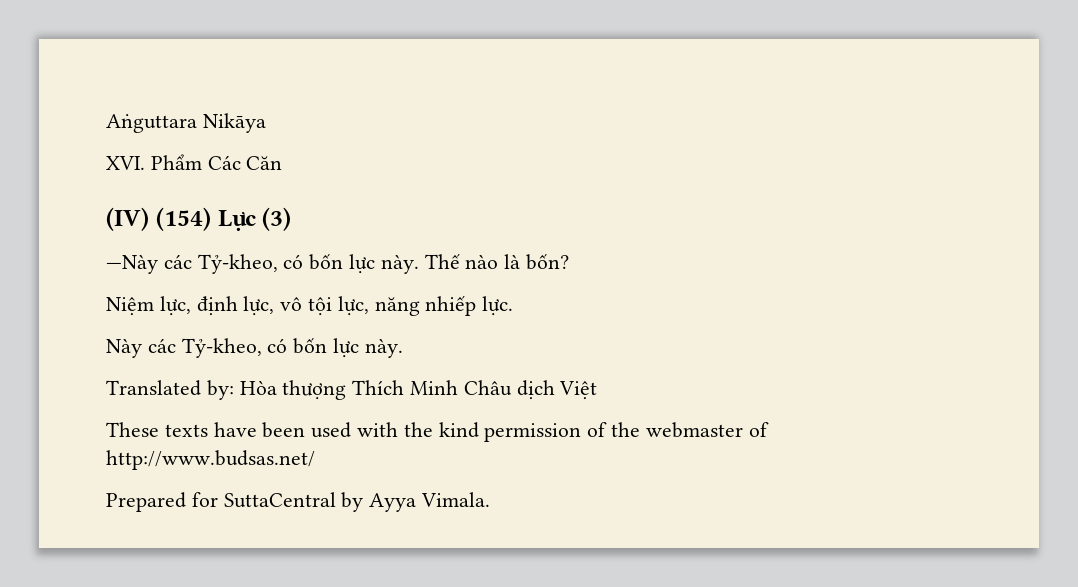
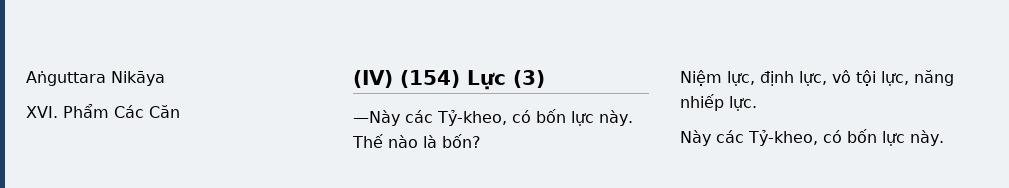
- Translated by: Hòa thượng Thích Minh Châu dịch Việt
- These texts have been used with the kind permission of the webmaster of http://www.budsas.net/
- Prepared for SuttaCentral by Ayya Vimala.

